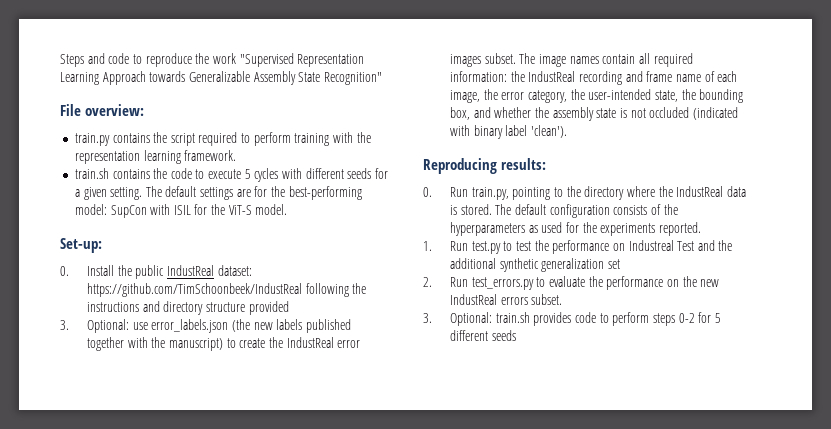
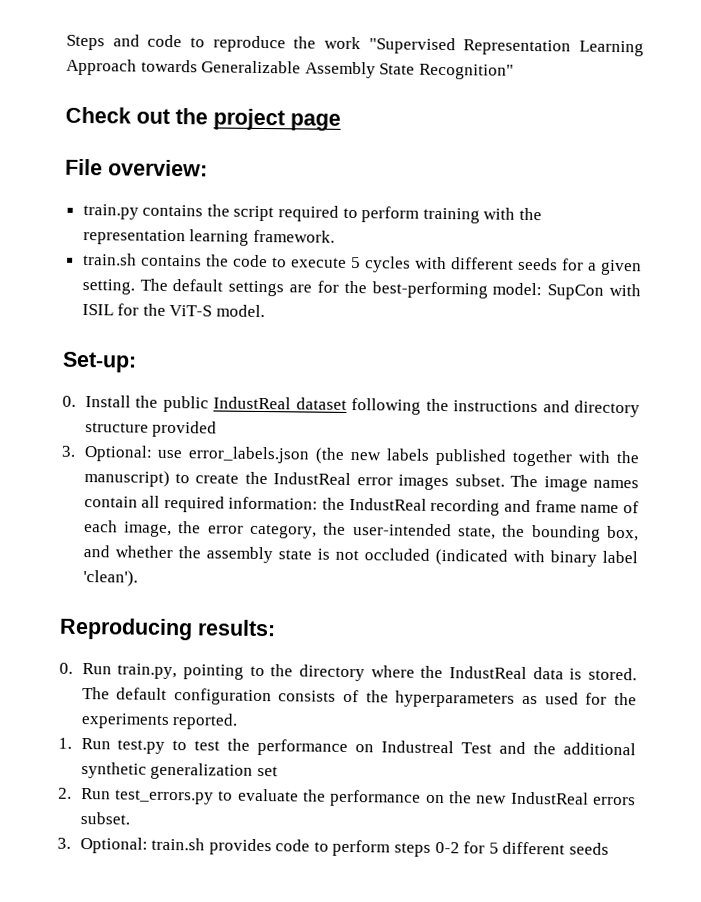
+ Check out the project page
- 0. Install the public IndustReal dataset: https://github.com/TimSchoonbeek/IndustReal following the instructions and directory structure provided
+ 0. Install the public IndustReal dataset following the instructions and directory structure provided

